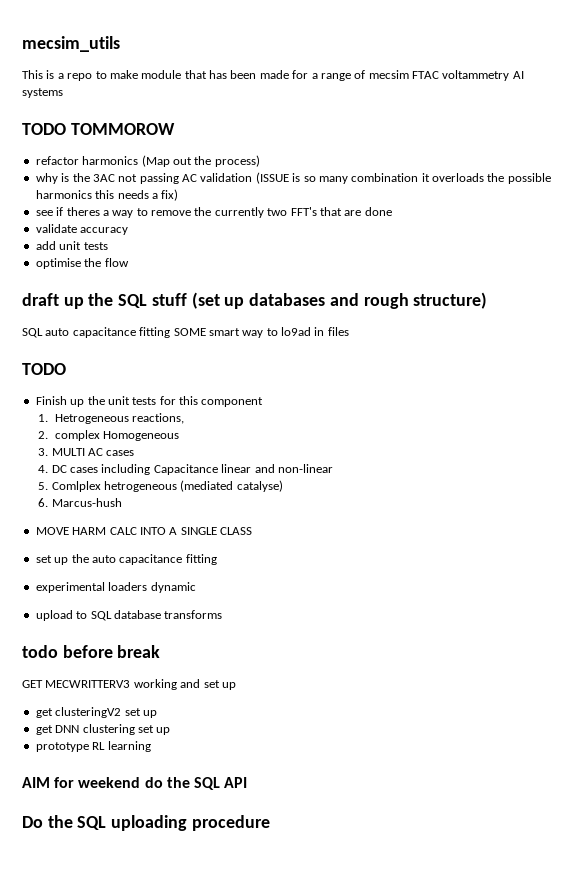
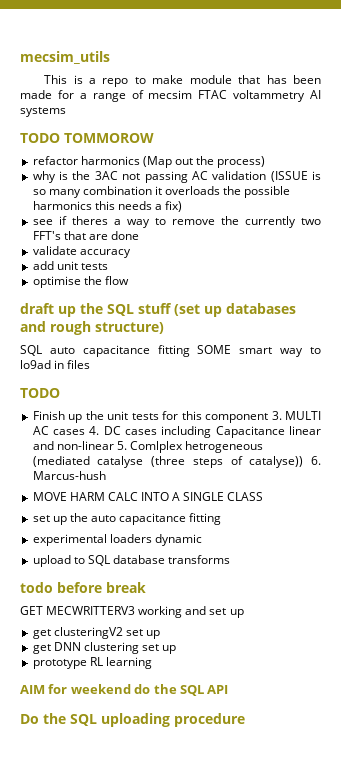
- Finish up the unit tests for this component
- 1. Hetrogeneous reactions,
- 2. complex Homogeneous
- 3. MULTI AC cases
- 4. DC cases including Capacitance linear and non-linear
- 5. Comlplex hetrogeneous (mediated catalyse)
- 6. Marcus-hush
+ Finish up the unit tests for this component 3. MULTI AC cases 4. DC cases including Capacitance linear and non-linear 5. Comlplex hetrogeneous (mediated catalyse (three steps of catalyse)) 6. Marcus-hush

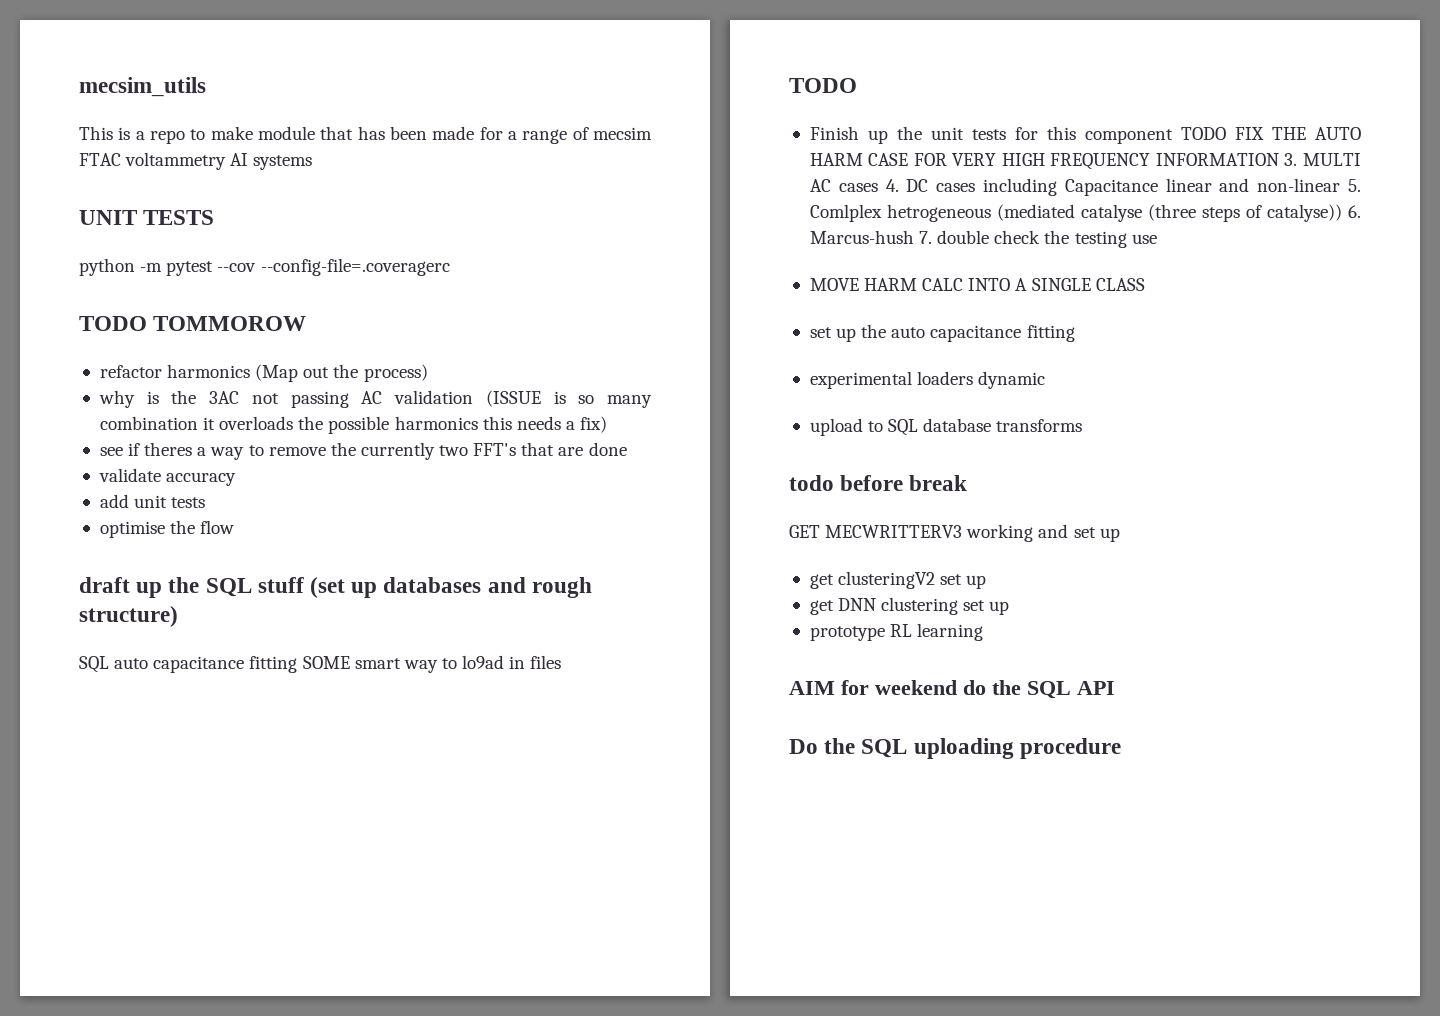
+ UNIT TESTS
+ python -m pytest --cov --config-file=.coveragerc
- Finish up the unit tests for this component 3. MULTI AC cases 4. DC cases including Capacitance linear and non-linear 5. Comlplex hetrogeneous (mediated catalyse (three steps of catalyse)) 6. Marcus-hush
+ Finish up the unit tests for this component TODO FIX THE AUTO HARM CASE FOR VERY HIGH FREQUENCY INFORMATION 3. MULTI AC cases 4. DC cases including Capacitance linear and non-linear 5. Comlplex hetrogeneous (mediated catalyse (three steps of catalyse)) 6. Marcus-hush 7. double check the testing use

